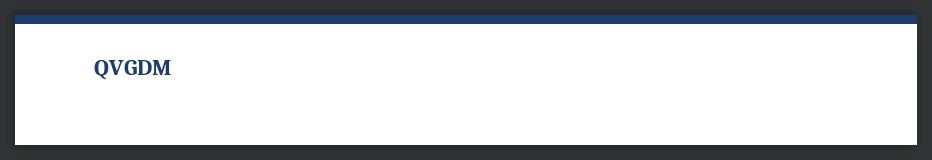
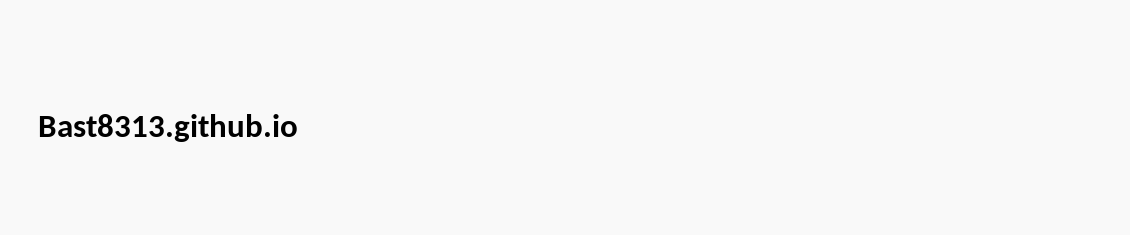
- QVGDM
+ Bast8313.github.io

